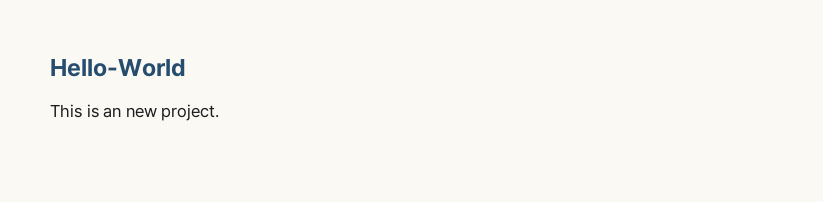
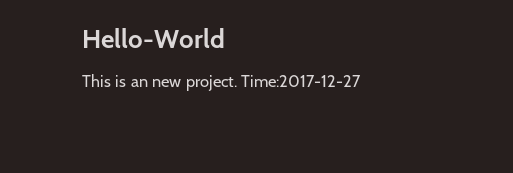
+ Time:2017-12-27

